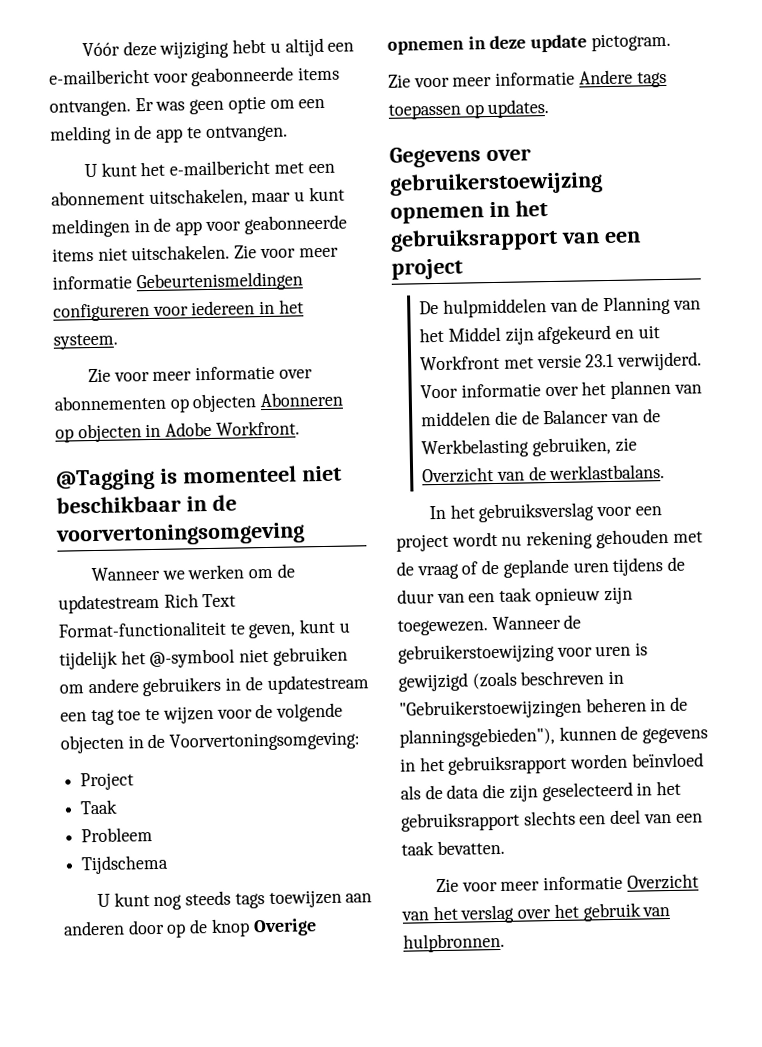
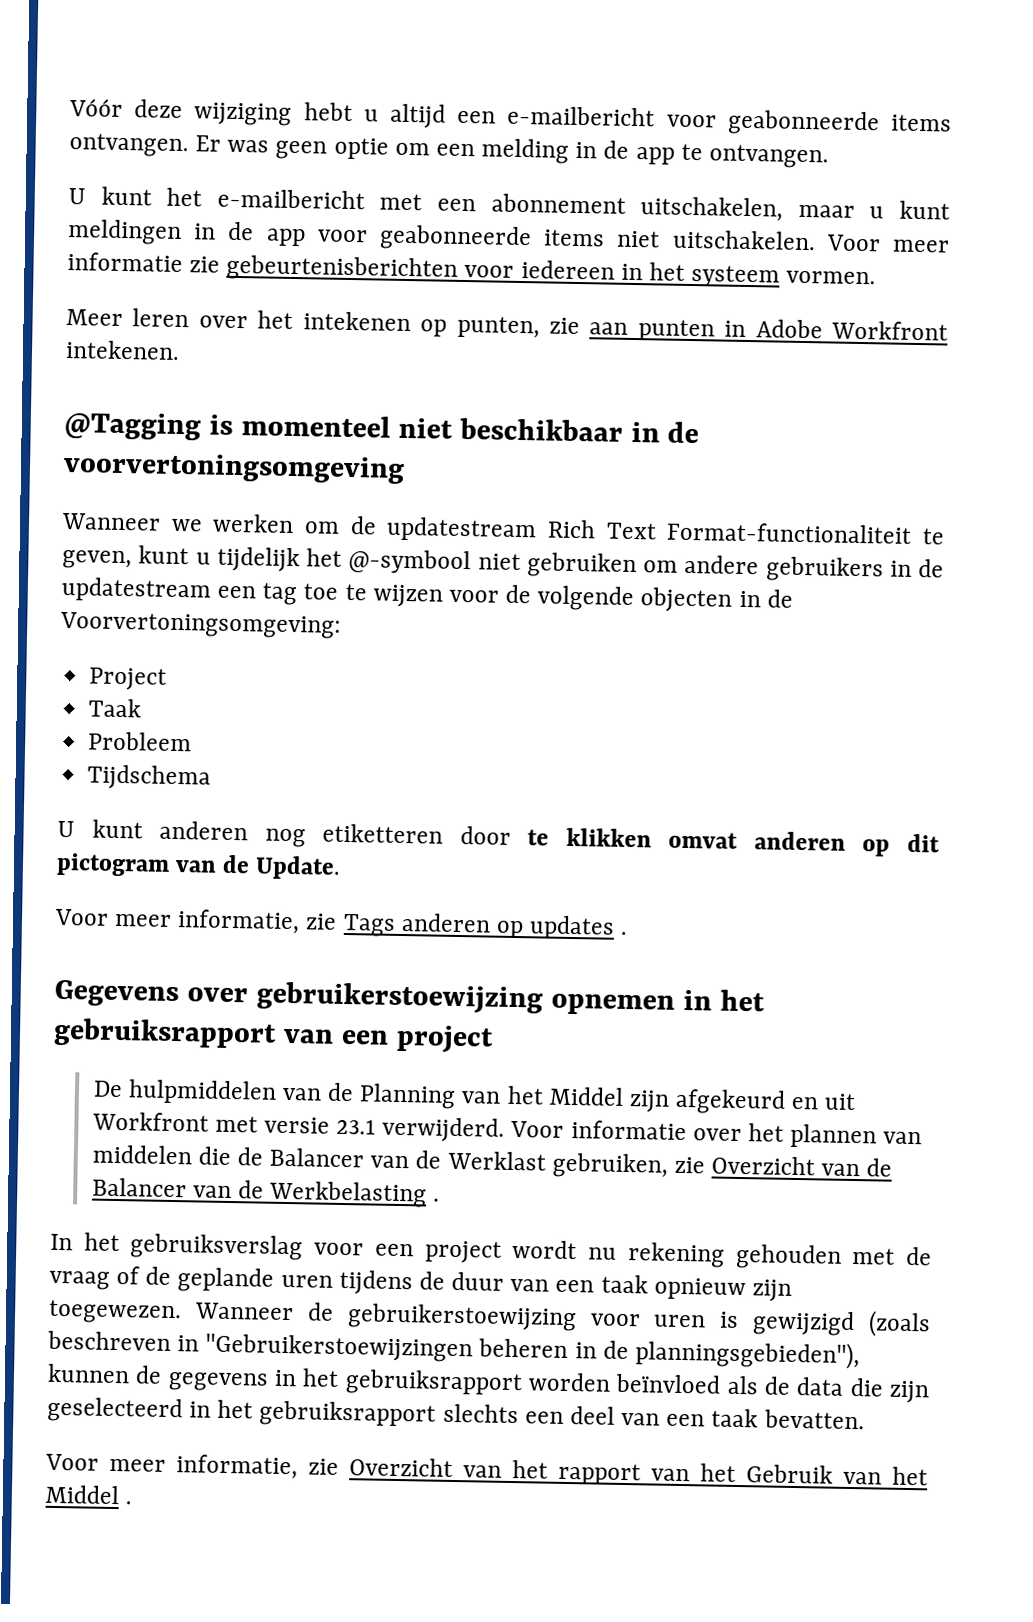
- Zie voor meer informatie Gebeurtenismeldingen configureren voor iedereen in het systeem.
- Zie voor meer informatie over abonnementen op objecten Abonneren op objecten in Adobe Workfront.
+ Voor meer informatie zie gebeurtenisberichten voor iedereen in het systeem vormen.
+ Meer leren over het intekenen op punten, zie aan punten in Adobe Workfront intekenen.
- U kunt nog steeds tags toewijzen aan anderen door op de knop Overige opnemen in deze update pictogram.
- Zie voor meer informatie Andere tags toepassen op updates.
+ U kunt anderen nog etiketteren door te klikken omvat anderen op dit pictogram van de Update.
+ Voor meer informatie, zie Tags anderen op updates .
- Voor informatie over het plannen van middelen die de Balancer van de Werkbelasting gebruiken, zie Overzicht van de werklastbalans.
+ Voor informatie over het plannen van middelen die de Balancer van de Werklast gebruiken, zie Overzicht van de Balancer van de Werkbelasting .
- Zie voor meer informatie Overzicht van het verslag over het gebruik van hulpbronnen.
+ Voor meer informatie, zie Overzicht van het rapport van het Gebruik van het Middel .

